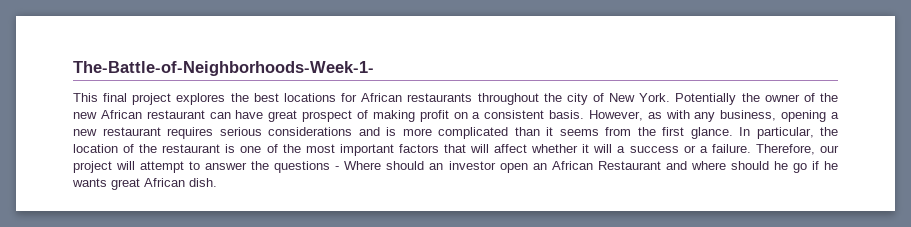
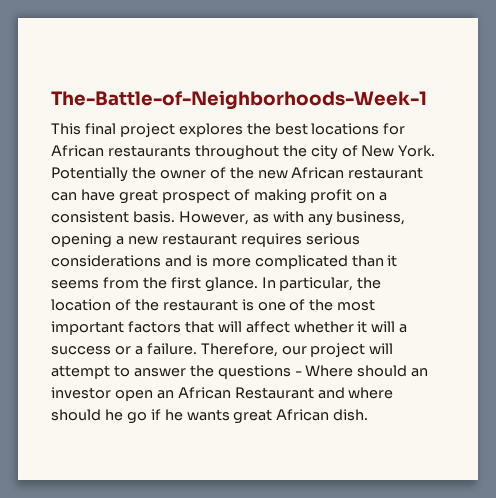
- The-Battle-of-Neighborhoods-Week-1-
+ The-Battle-of-Neighborhoods-Week-1

